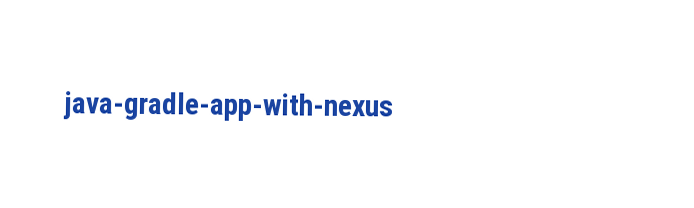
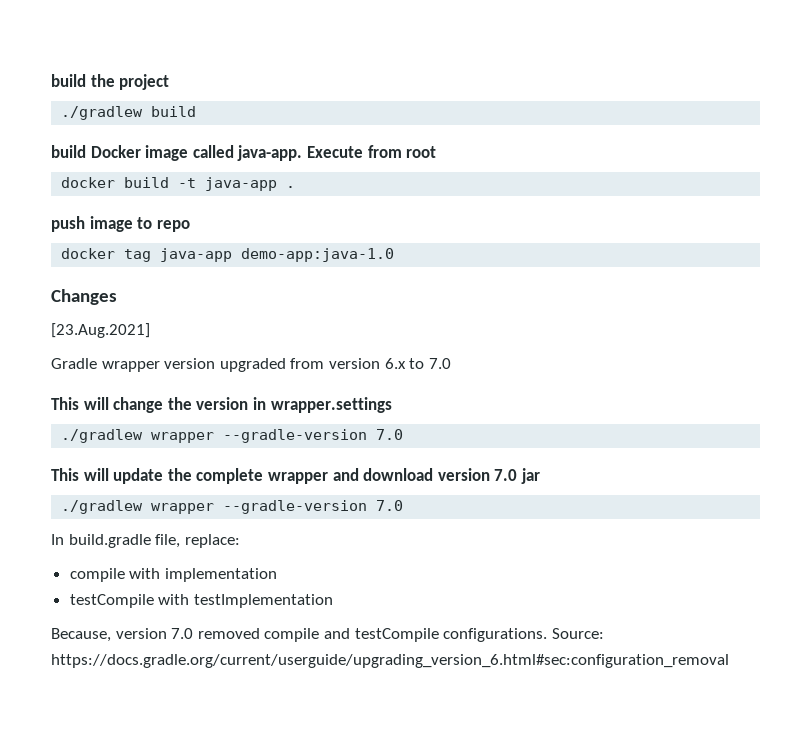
- java-gradle-app-with-nexus
+ build the project
+ ./gradlew build
+ build Docker image called java-app. Execute from root
+ docker build -t java-app .
+ push image to repo
+ docker tag java-app demo-app:java-1.0
+ Changes
+ [23.Aug.2021]
+ Gradle wrapper version upgraded from version 6.x to 7.0
+ This will change the version in wrapper.settings
+ ./gradlew wrapper --gradle-version 7.0
+ This will update the complete wrapper and download version 7.0 jar
+ ./gradlew wrapper --gradle-version 7.0
+ In build.gradle file, replace:
+ compile with implementation
+ testCompile with testImplementation
+ Because, version 7.0 removed compile and testCompile configurations. Source: https://docs.gradle.org/current/userguide/upgrading_version_6.html#sec:configuration_removal

